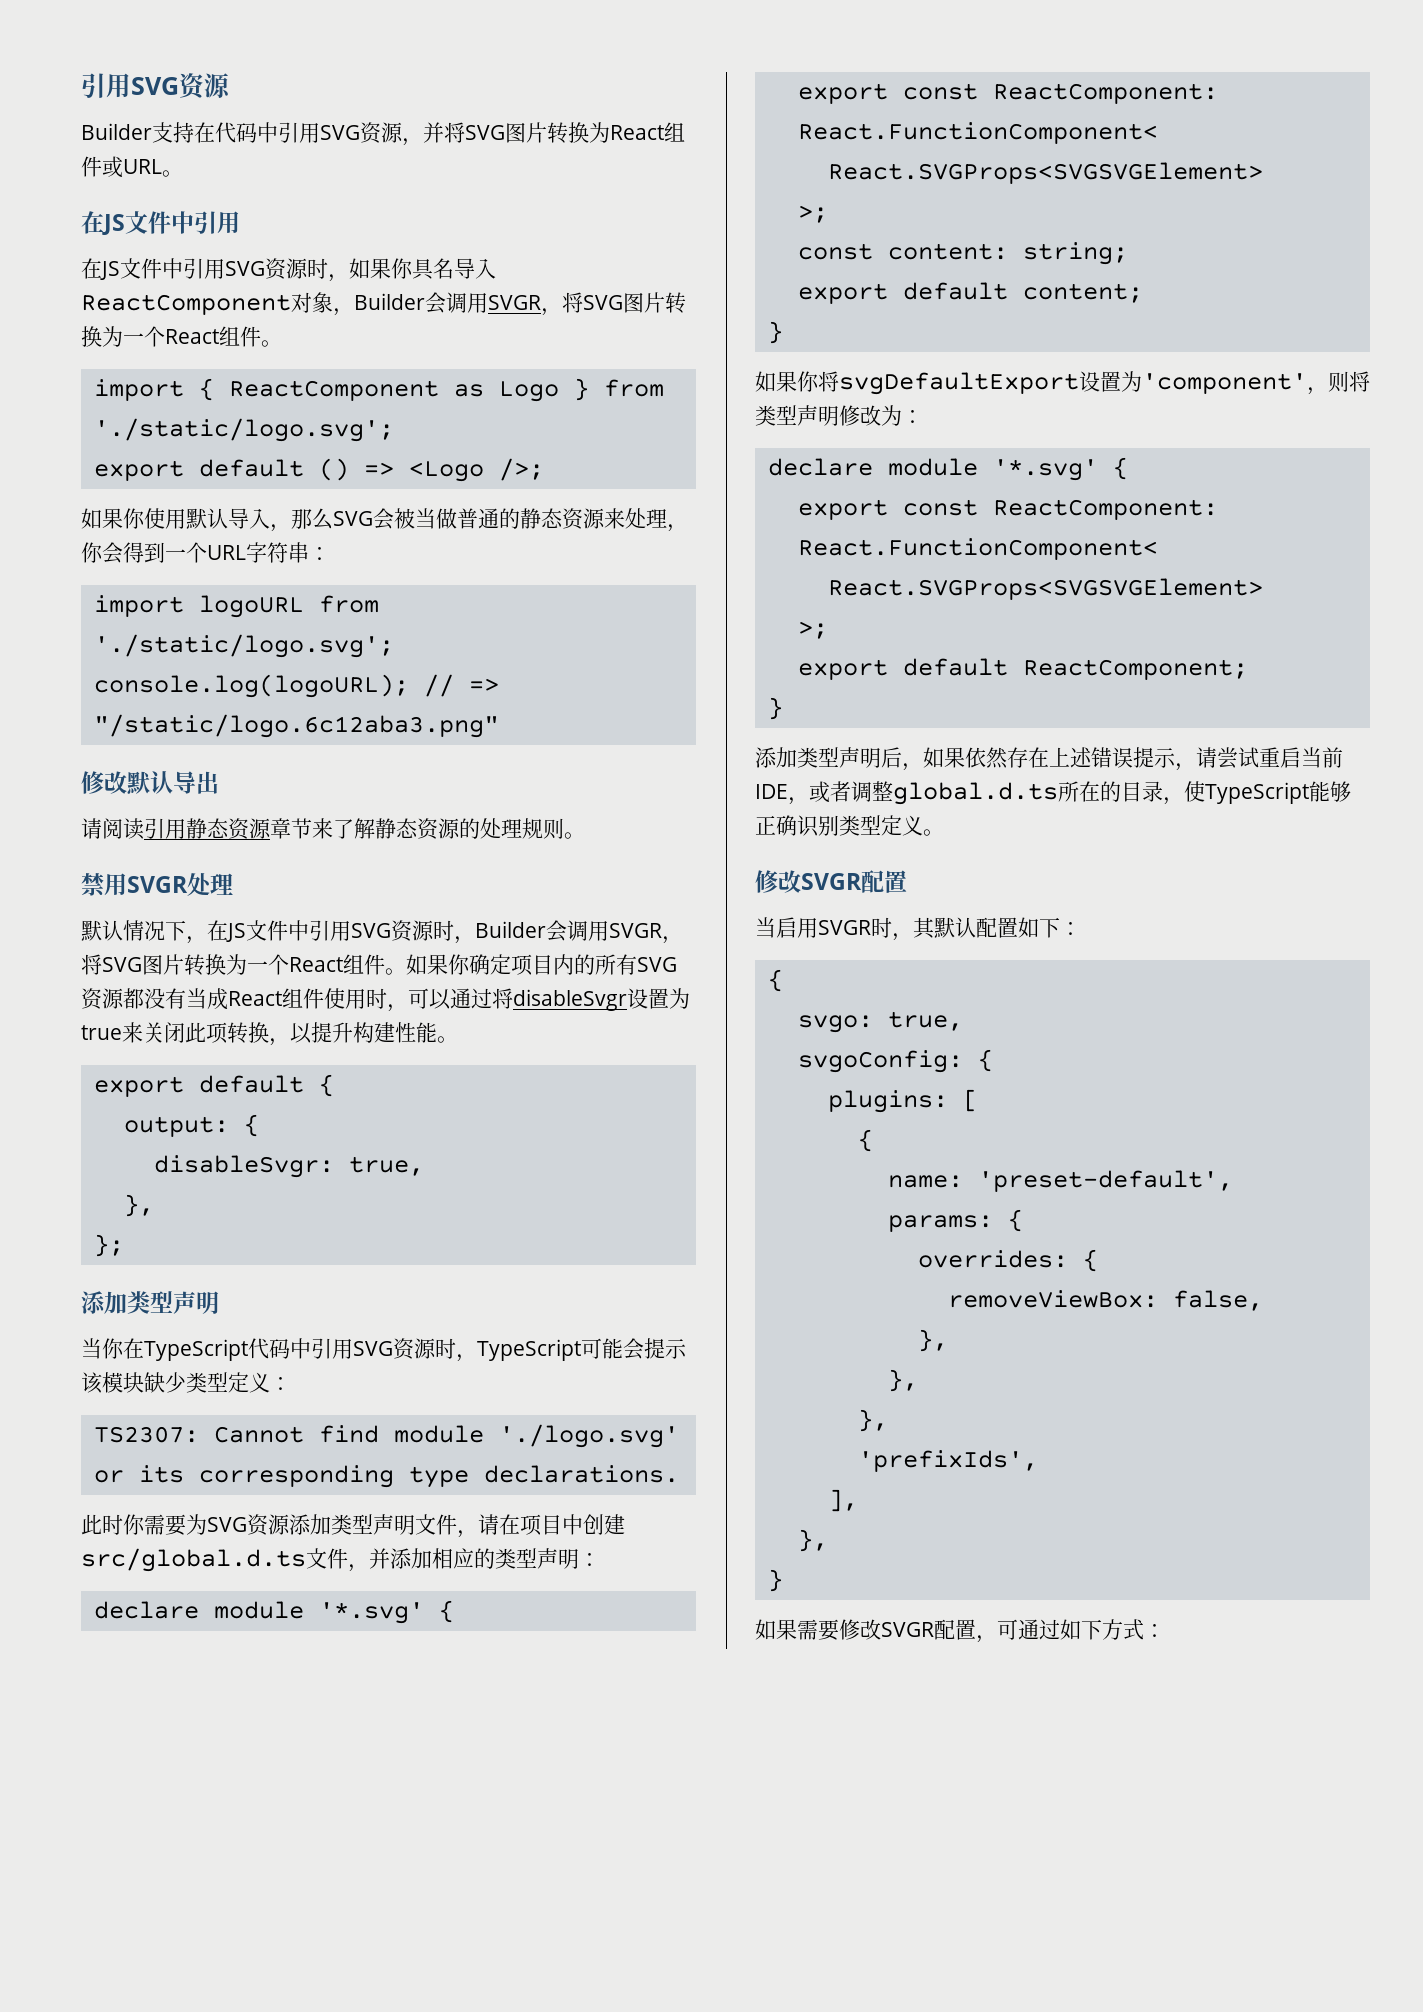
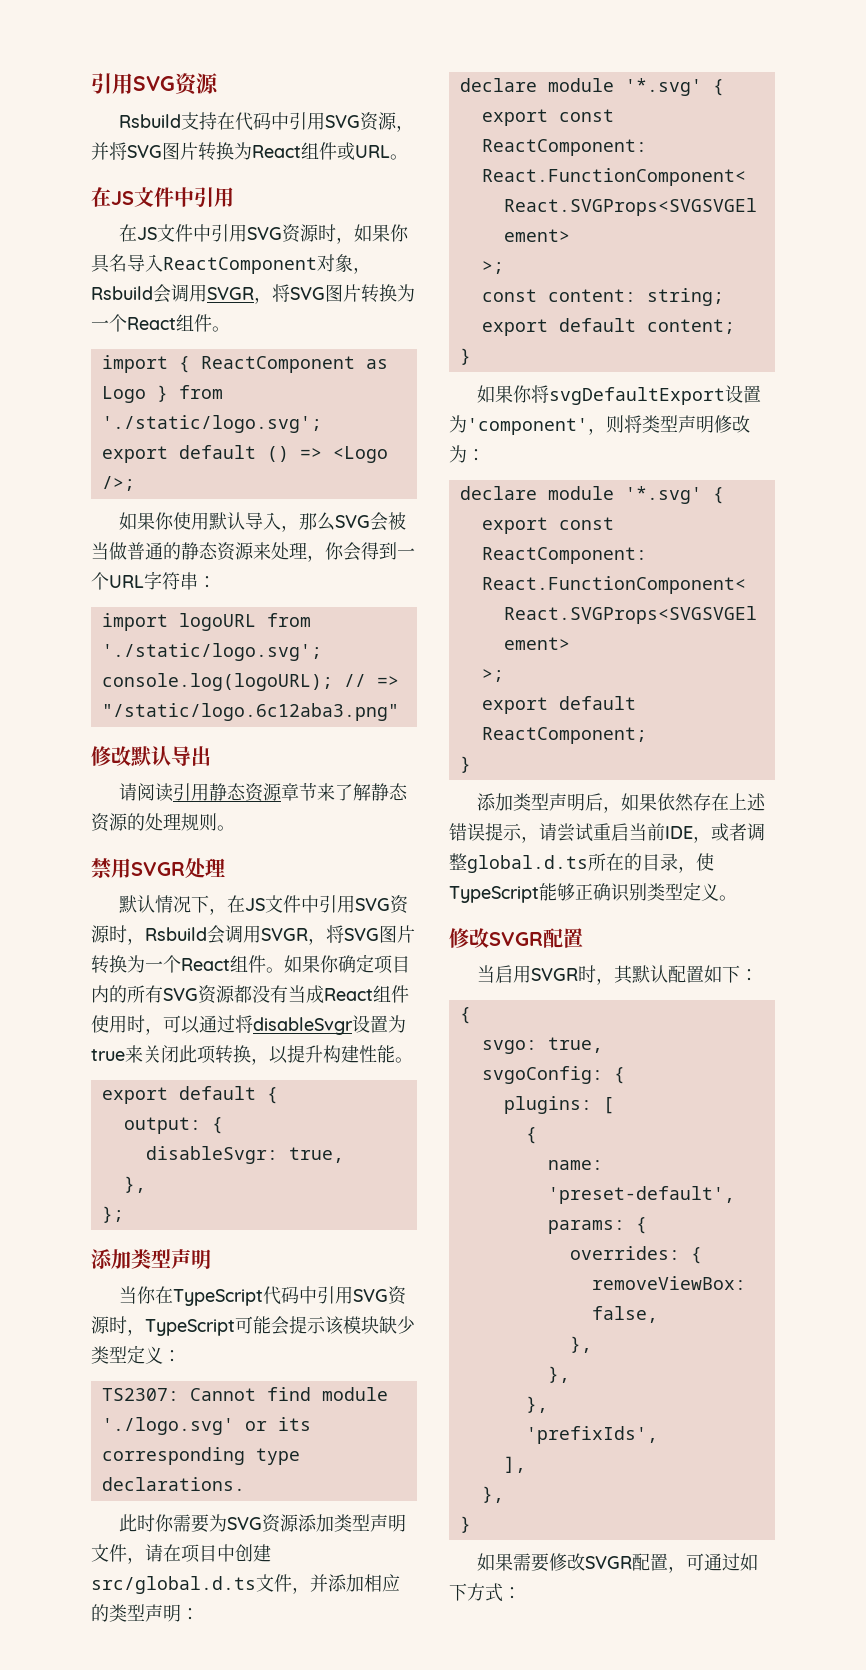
- Builder支持在代码中引用SVG资源，并将SVG图片转换为React组件或URL。
+ Rsbuild支持在代码中引用SVG资源，并将SVG图片转换为React组件或URL。
- 在JS文件中引用SVG资源时，如果你具名导入ReactComponent对象，Builder会调用SVGR，将SVG图片转换为一个React组件。
+ 在JS文件中引用SVG资源时，如果你具名导入ReactComponent对象，Rsbuild会调用SVGR，将SVG图片转换为一个React组件。
- 默认情况下，在JS文件中引用SVG资源时，Builder会调用SVGR，将SVG图片转换为一个React组件。
+ 默认情况下，在JS文件中引用SVG资源时，Rsbuild会调用SVGR，将SVG图片转换为一个React组件。

